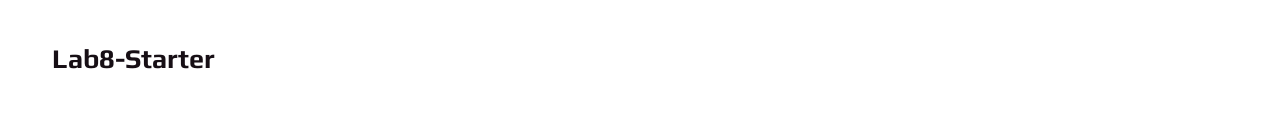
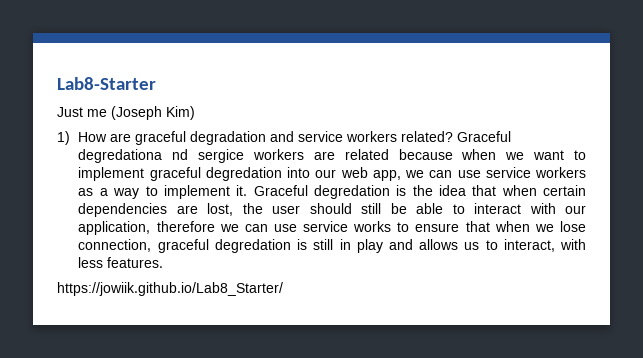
+ Just me (Joseph Kim)
+ 1) How are graceful degradation and service workers related? Graceful degredationa nd sergice workers are related because when we want to implement graceful degredation into our web app, we can use service workers as a way to implement it. Graceful degredation is the idea that when certain dependencies are lost, the user should still be able to interact with our application, therefore we can use service works to ensure that when we lose connection, graceful degredation is still in play and allows us to interact, with less features.
+ https://jowiik.github.io/Lab8_Starter/

